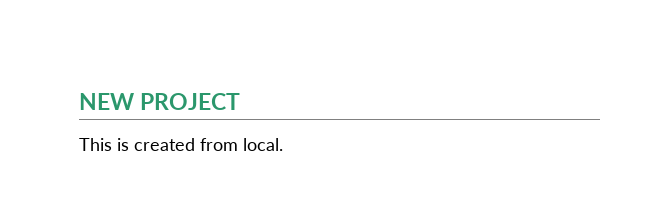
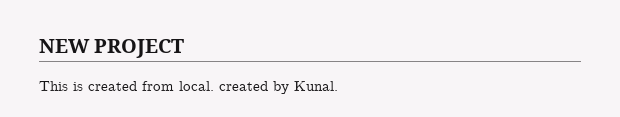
- This is created from local.
+ This is created from local. created by Kunal.

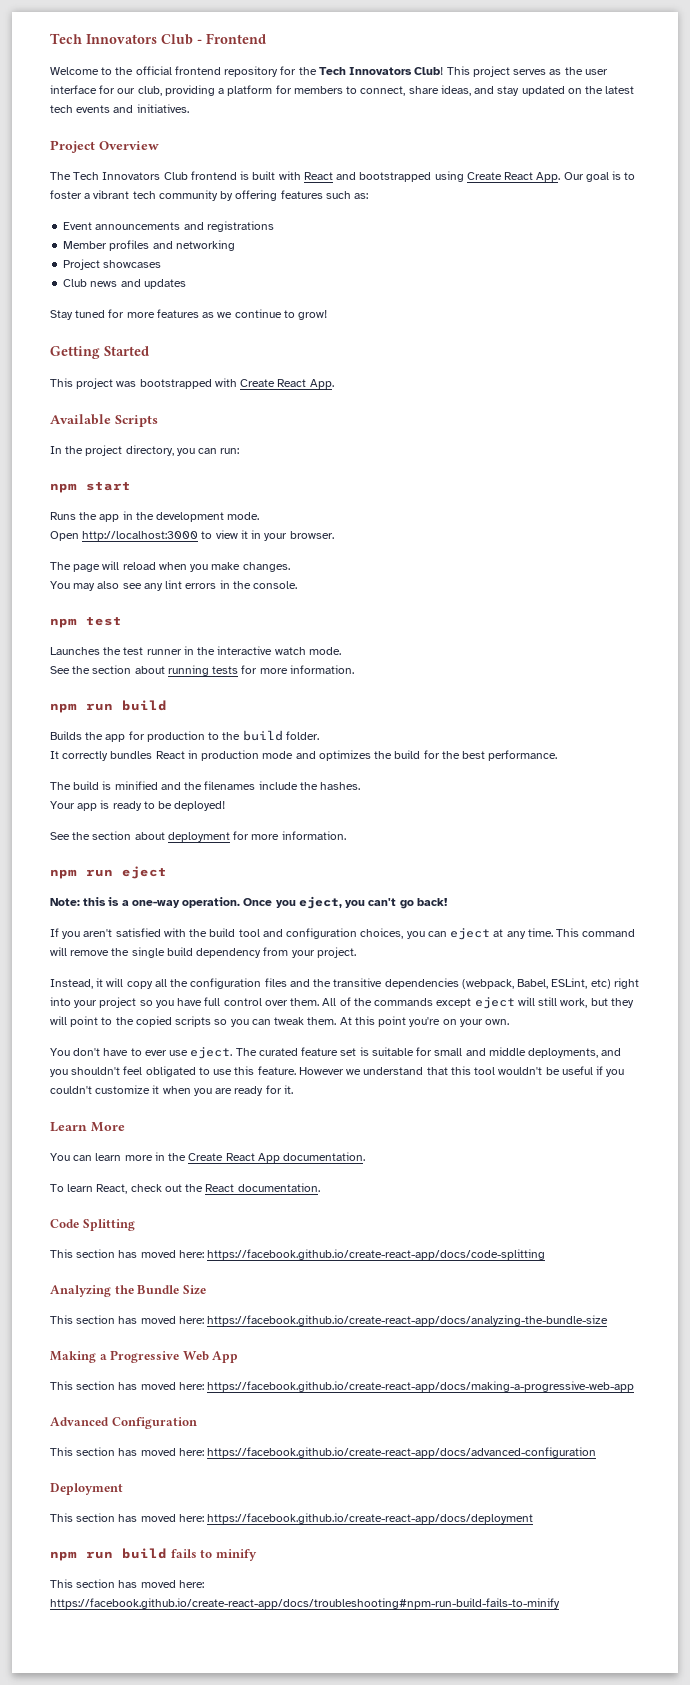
- NEW PROJECT
- This is created from local. created by Kunal.
+ Tech Innovators Club - Frontend
+ Welcome to the official frontend repository for the Tech Innovators Club! This project serves as the user interface for our club, providing a platform for members to connect, share ideas, and stay updated on the latest tech events and initiatives.
+ Project Overview
+ The Tech Innovators Club frontend is built with React and bootstrapped using Create React App. Our goal is to foster a vibrant tech community by offering features such as:
+ Event announcements and registrations
+ Member profiles and networking
+ Project showcases
+ Club news and updates
+ Stay tuned for more features as we continue to grow!
+ Getting Started
+ This project was bootstrapped with Create React App.
+ Available Scripts
+ In the project directory, you can run:
+ npm start
+ Runs the app in the development mode.
+ Open http://localhost:3000 to view it in your browser.
+ The page will reload when you make changes.
+ You may also see any lint errors in the console.
+ npm test
+ Launches the test runner in the interactive watch mode.
+ See the section about running tests for more information.
+ npm run build
+ Builds the app for production to the build folder.
+ It correctly bundles React in production mode and optimizes the build for the best performance.
+ The build is minified and the filenames include the hashes.
+ Your app is ready to be deployed!
+ See the section about deployment for more information.
+ npm run eject
+ Note: this is a one-way operation. Once you eject, you can't go back!
+ If you aren't satisfied with the build tool and configuration choices, you can eject at any time. This command will remove the single build dependency from your project.
+ Instead, it will copy all the configuration files and the transitive dependencies (webpack, Babel, ESLint, etc) right into your project so you have full control over them. All of the commands except eject will still work, but they will point to the copied scripts so you can tweak them. At this point you're on your own.
+ You don't have to ever use eject. The curated feature set is suitable for small and middle deployments, and you shouldn't feel obligated to use this feature. However we understand that this tool wouldn't be useful if you couldn't customize it when you are ready for it.
+ Learn More
+ You can learn more in the Create React App documentation.
+ To learn React, check out the React documentation.
+ Code Splitting
+ This section has moved here: https://facebook.github.io/create-react-app/docs/code-splitting
+ Analyzing the Bundle Size
+ This section has moved here: https://facebook.github.io/create-react-app/docs/analyzing-the-bundle-size
+ Making a Progressive Web App
+ This section has moved here: https://facebook.github.io/create-react-app/docs/making-a-progressive-web-app
+ Advanced Configuration
+ This section has moved here: https://facebook.github.io/create-react-app/docs/advanced-configuration
+ Deployment
+ This section has moved here: https://facebook.github.io/create-react-app/docs/deployment
+ npm run build fails to minify
+ This section has moved here: https://facebook.github.io/create-react-app/docs/troubleshooting#npm-run-build-fails-to-minify

